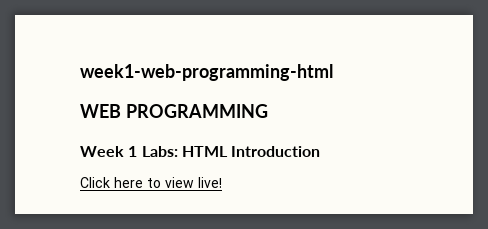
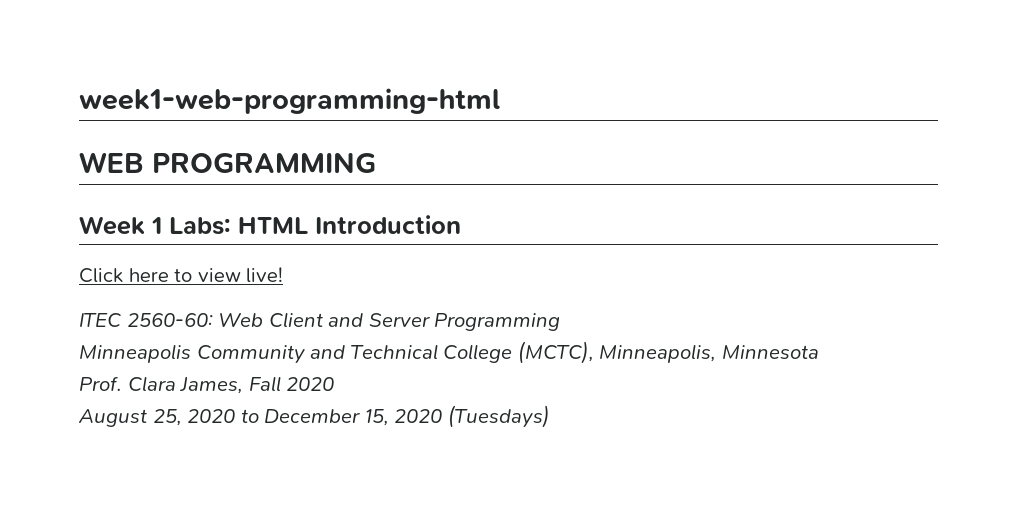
+ ITEC 2560-60: Web Client and Server Programming
+ Minneapolis Community and Technical College (MCTC), Minneapolis, Minnesota
+ Prof. Clara James, Fall 2020
+ August 25, 2020 to December 15, 2020 (Tuesdays)

